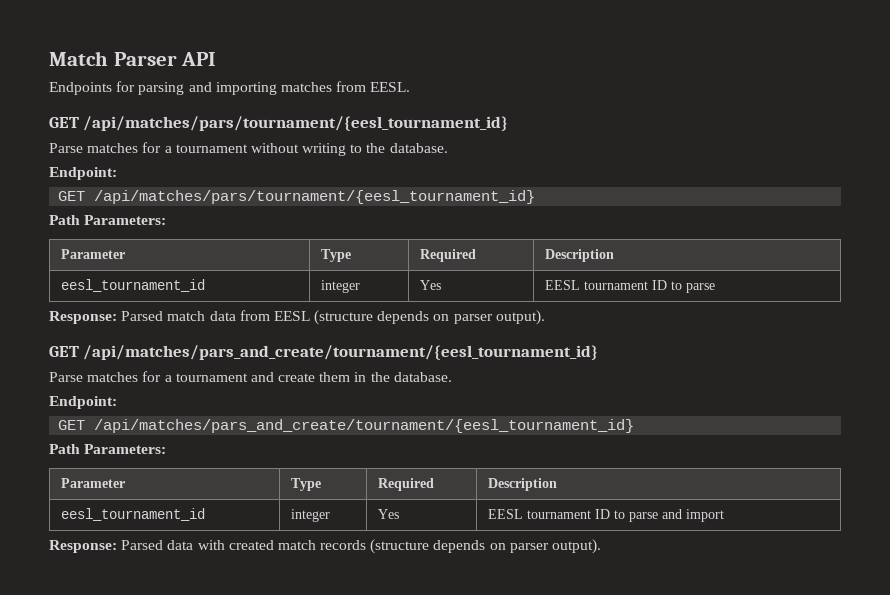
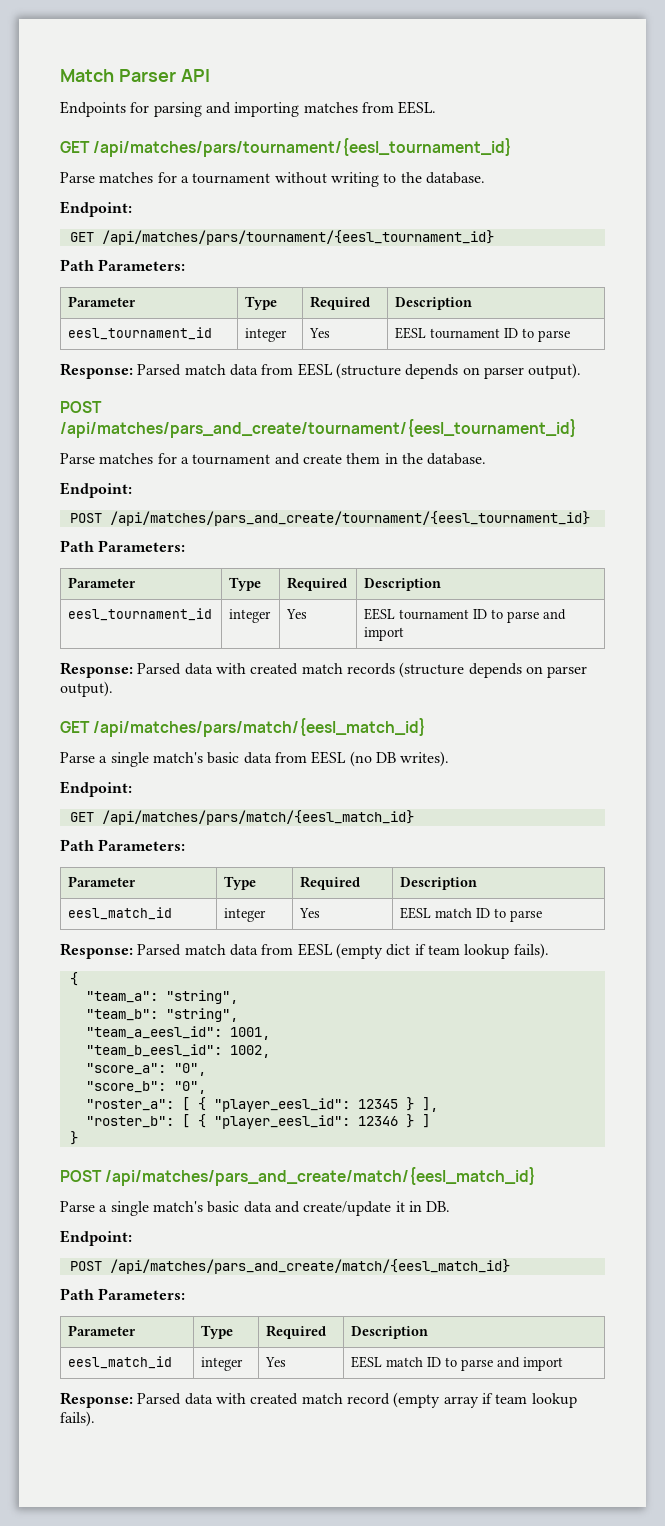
  Response: Parsed match data from EESL (structure depends on parser output).
- GET /api/matches/pars_and_create/tournament/{eesl_tournament_id}
+ POST /api/matches/pars_and_create/tournament/{eesl_tournament_id}
  Parse matches for a tournament and create them in the database.
  Endpoint:
- GET /api/matches/pars_and_create/tournament/{eesl_tournament_id}
+ POST /api/matches/pars_and_create/tournament/{eesl_tournament_id}
  Response: Parsed data with created match records (structure depends on parser output).
+ GET /api/matches/pars/match/{eesl_match_id}
+ Parse a single match's basic data from EESL (no DB writes).
+ Endpoint:
+ GET /api/matches/pars/match/{eesl_match_id}
+ Path Parameters:
+ Parameter | Type | Required | Description
+ eesl_match_id | integer | Yes | EESL match ID to parse
+ Response: Parsed match data from EESL (empty dict if team lookup fails).
+ {
+ "team_a": "string",
+ "team_b": "string",
+ "team_a_eesl_id": 1001,
+ "team_b_eesl_id": 1002,
+ "score_a": "0",
+ "score_b": "0",
+ "roster_a": [ { "player_eesl_id": 12345 } ],
+ "roster_b": [ { "player_eesl_id": 12346 } ]
+ }
+ POST /api/matches/pars_and_create/match/{eesl_match_id}
+ Parse a single match's basic data and create/update it in DB.
+ Endpoint:
+ POST /api/matches/pars_and_create/match/{eesl_match_id}
+ Path Parameters:
+ Parameter | Type | Required | Description
+ eesl_match_id | integer | Yes | EESL match ID to parse and import
+ Response: Parsed data with created match record (empty array if team lookup fails).

